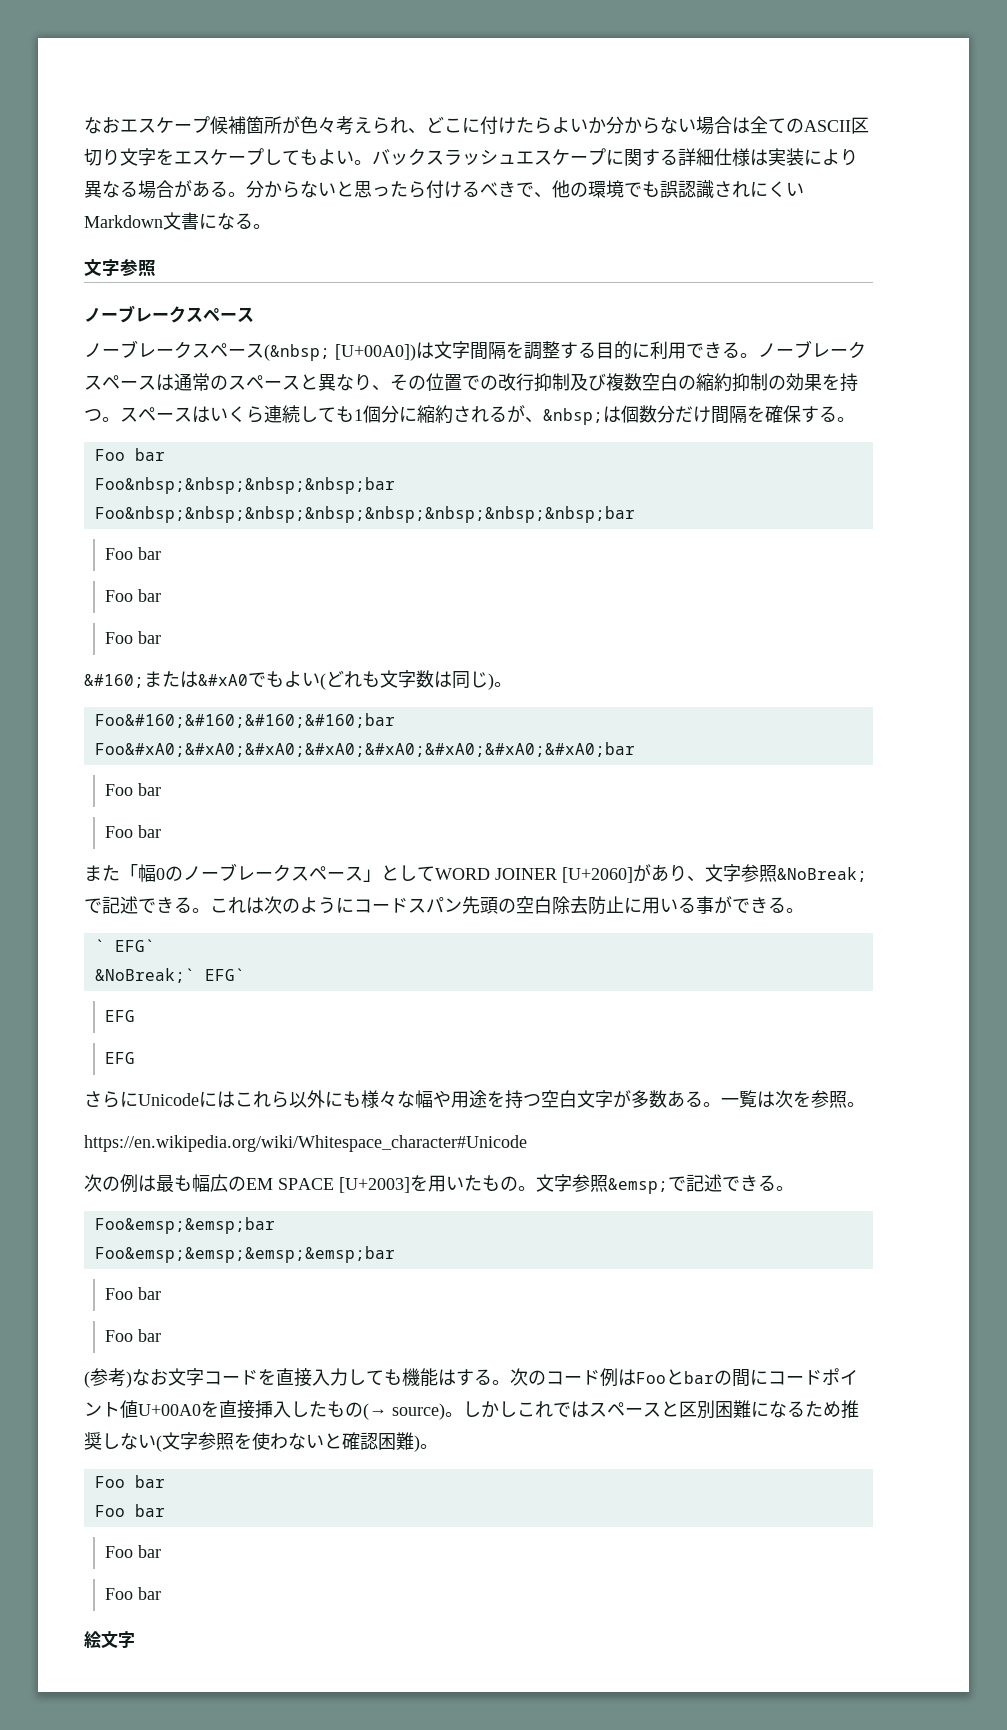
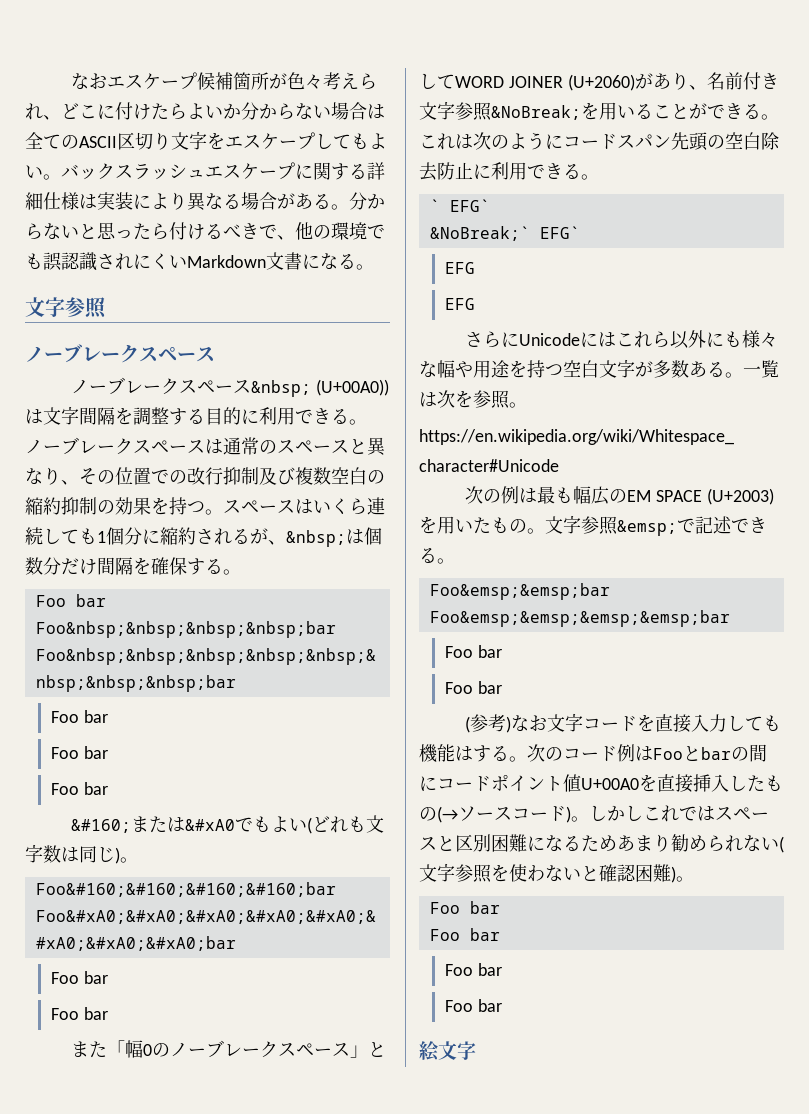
- ノーブレークスペース(&nbsp; [U+00A0])は文字間隔を調整する目的に利用できる。
+ ノーブレークスペース&nbsp; (U+00A0))は文字間隔を調整する目的に利用できる。
- また「幅0のノーブレークスペース」としてWORD JOINER [U+2060]があり、文字参照&NoBreak;で記述できる。
+ また「幅0のノーブレークスペース」としてWORD JOINER (U+2060)があり、名前付き文字参照&NoBreak;を用いることができる。
- これは次のようにコードスパン先頭の空白除去防止に用いる事ができる。
+ これは次のようにコードスパン先頭の空白除去防止に利用できる。
- 次の例は最も幅広のEM SPACE [U+2003]を用いたもの。
+ 次の例は最も幅広のEM SPACE (U+2003)を用いたもの。
- 次のコード例はFooとbarの間にコードポイント値U+00A0を直接挿入したもの(→ source)。
+ 次のコード例はFooとbarの間にコードポイント値U+00A0を直接挿入したもの(→ソースコード)。
- しかしこれではスペースと区別困難になるため推奨しない(文字参照を使わないと確認困難)。
+ しかしこれではスペースと区別困難になるためあまり勧められない(文字参照を使わないと確認困難)。

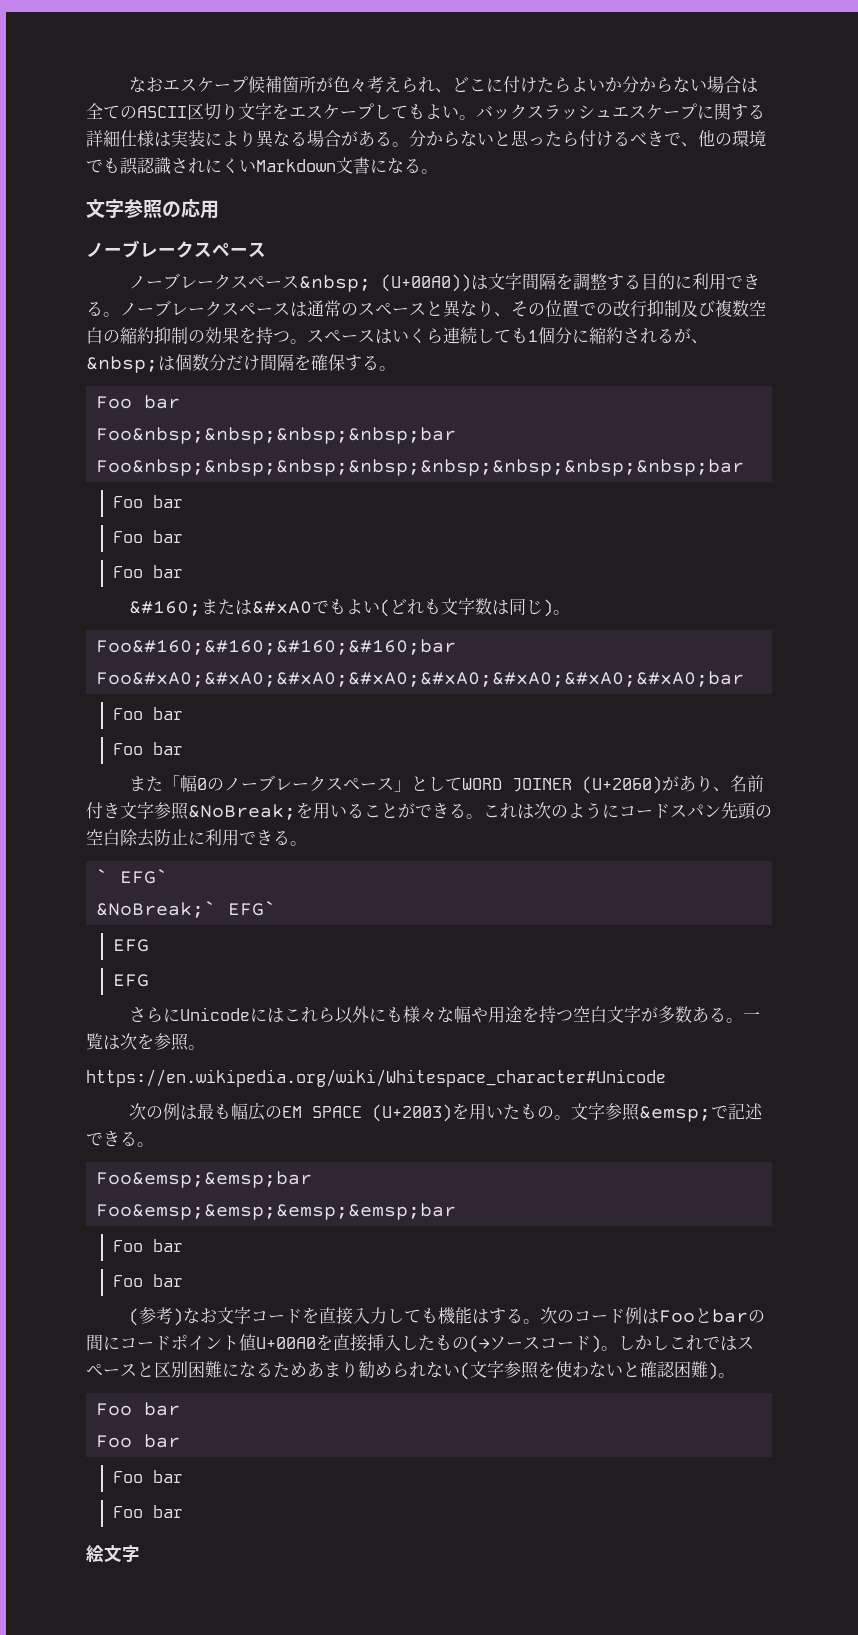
  分からないと思ったら付けるべきで、他の環境でも誤認識されにくいMarkdown文書になる。
- 文字参照
+ 文字参照の応用

